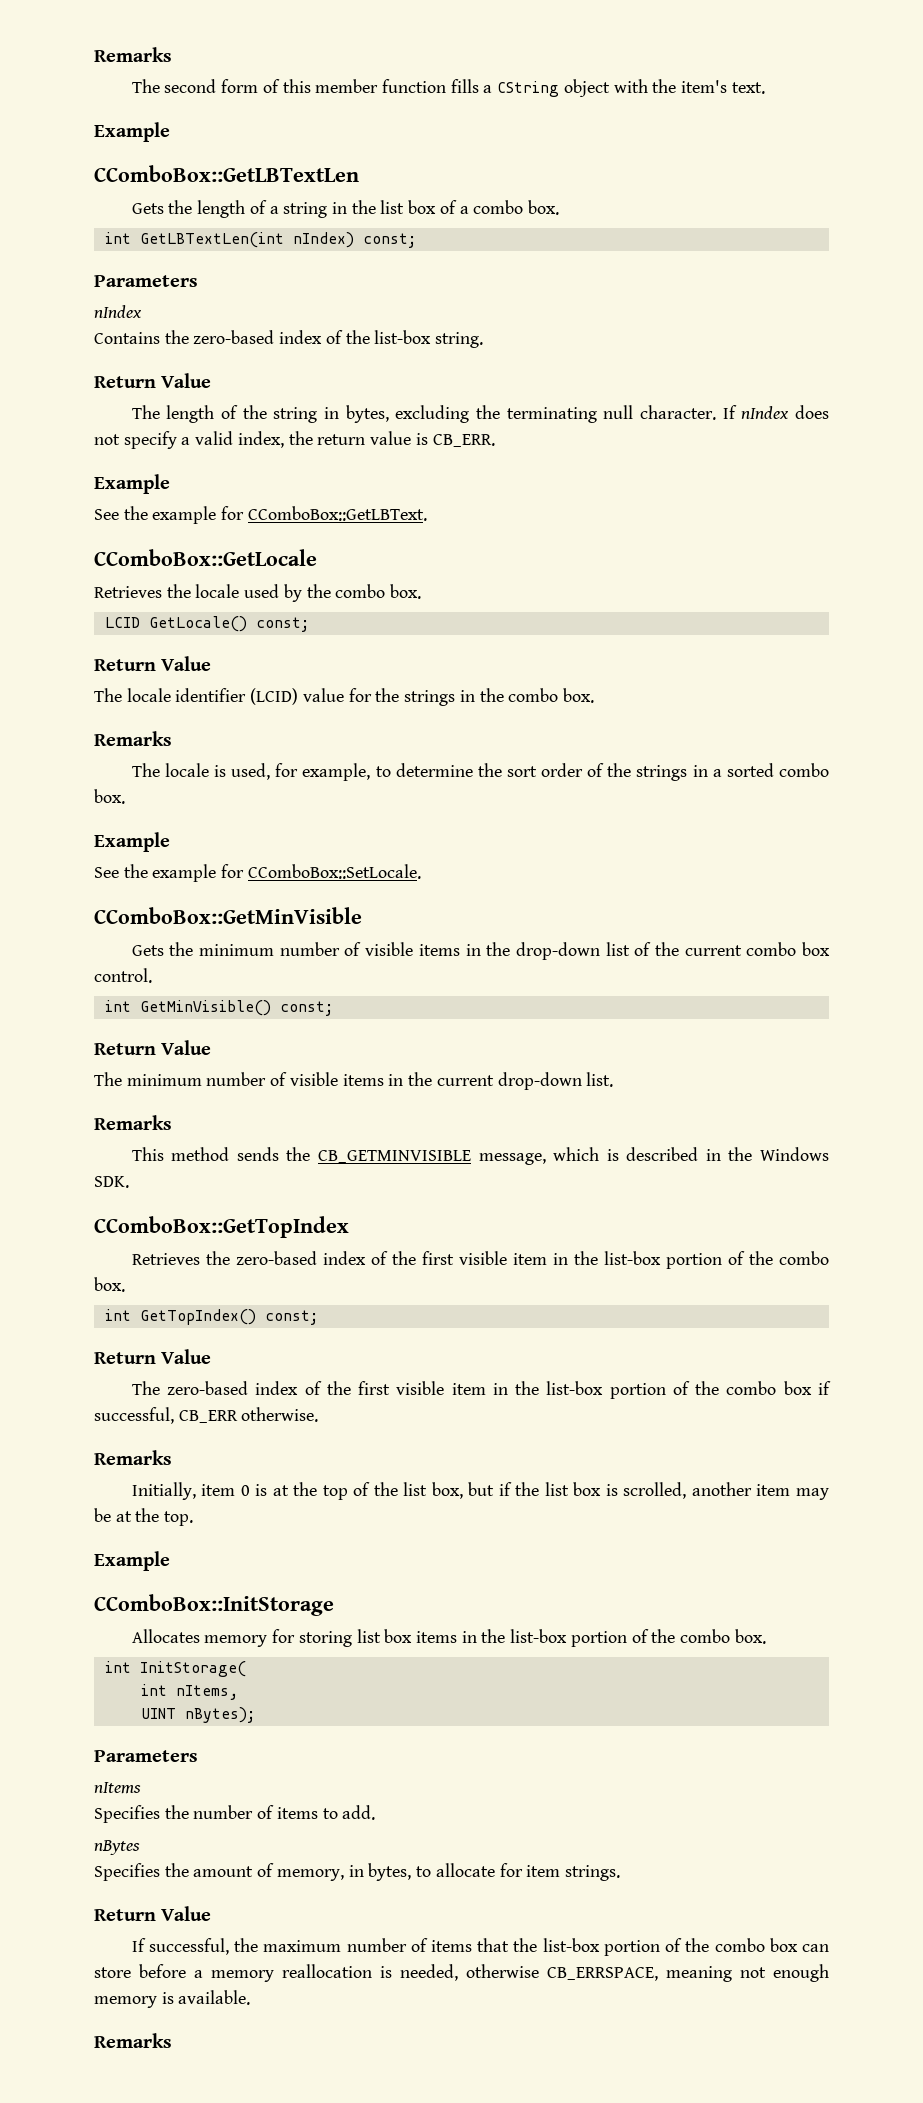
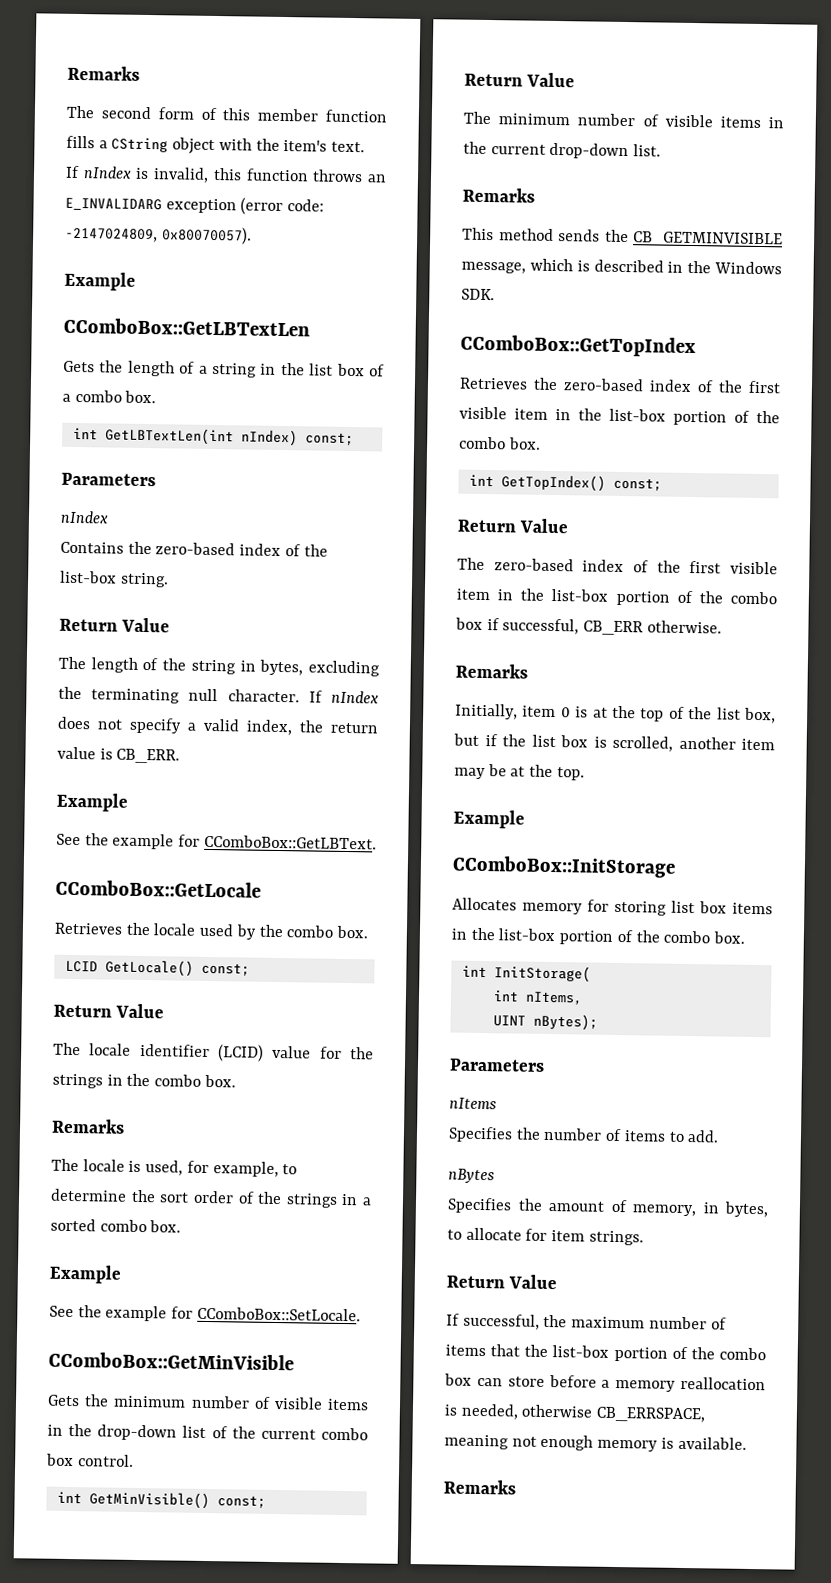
+ If nIndex is invalid, this function throws an E_INVALIDARG exception (error code: -2147024809, 0x80070057).

